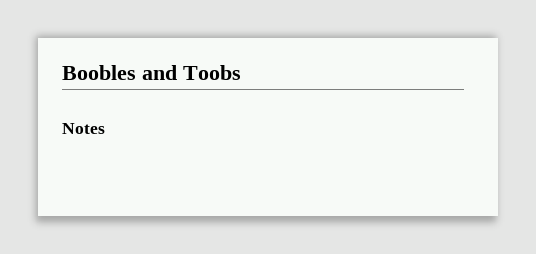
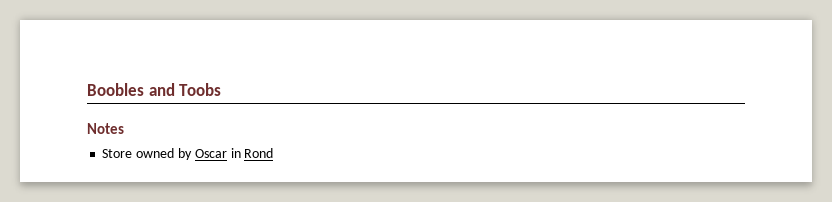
+ Store owned by Oscar in Rond

